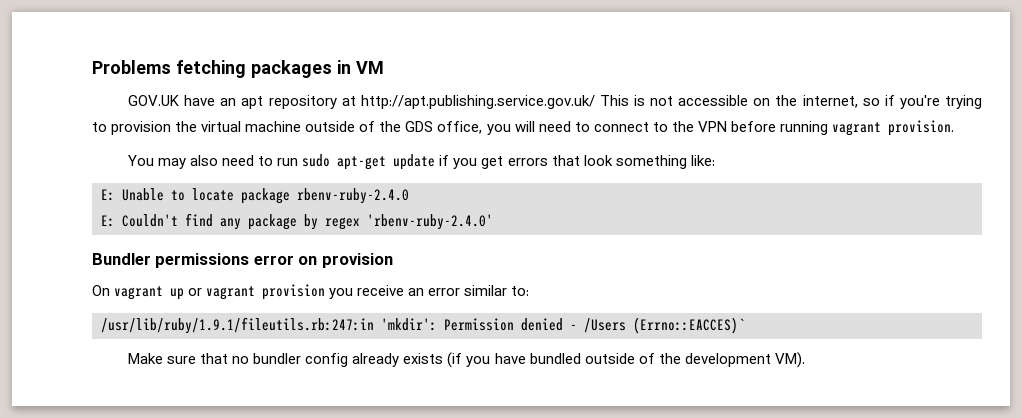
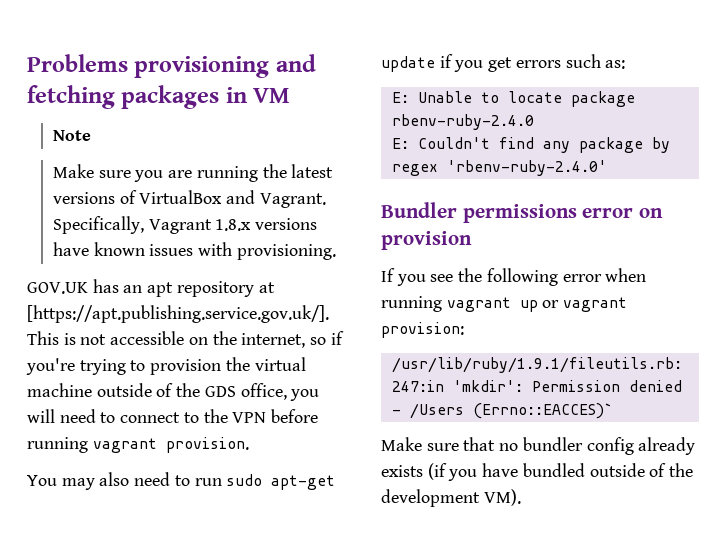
- Problems fetching packages in VM
+ Problems provisioning and fetching packages in VM
+ Note
+ Make sure you are running the latest versions of VirtualBox and Vagrant. Specifically, Vagrant 1.8.x versions have known issues with provisioning.
- GOV.UK have an apt repository at http://apt.publishing.service.gov.uk/ This is not accessible on the internet, so if you're trying to provision the virtual machine outside of the GDS office, you will need to connect to the VPN before running vagrant provision.
+ GOV.UK has an apt repository at [https://apt.publishing.service.gov.uk/]. This is not accessible on the internet, so if you're trying to provision the virtual machine outside of the GDS office, you will need to connect to the VPN before running vagrant provision.
- You may also need to run sudo apt-get update if you get errors that look something like:
+ You may also need to run sudo apt-get update if you get errors such as:
- On vagrant up or vagrant provision you receive an error similar to:
+ If you see the following error when running vagrant up or vagrant provision:

